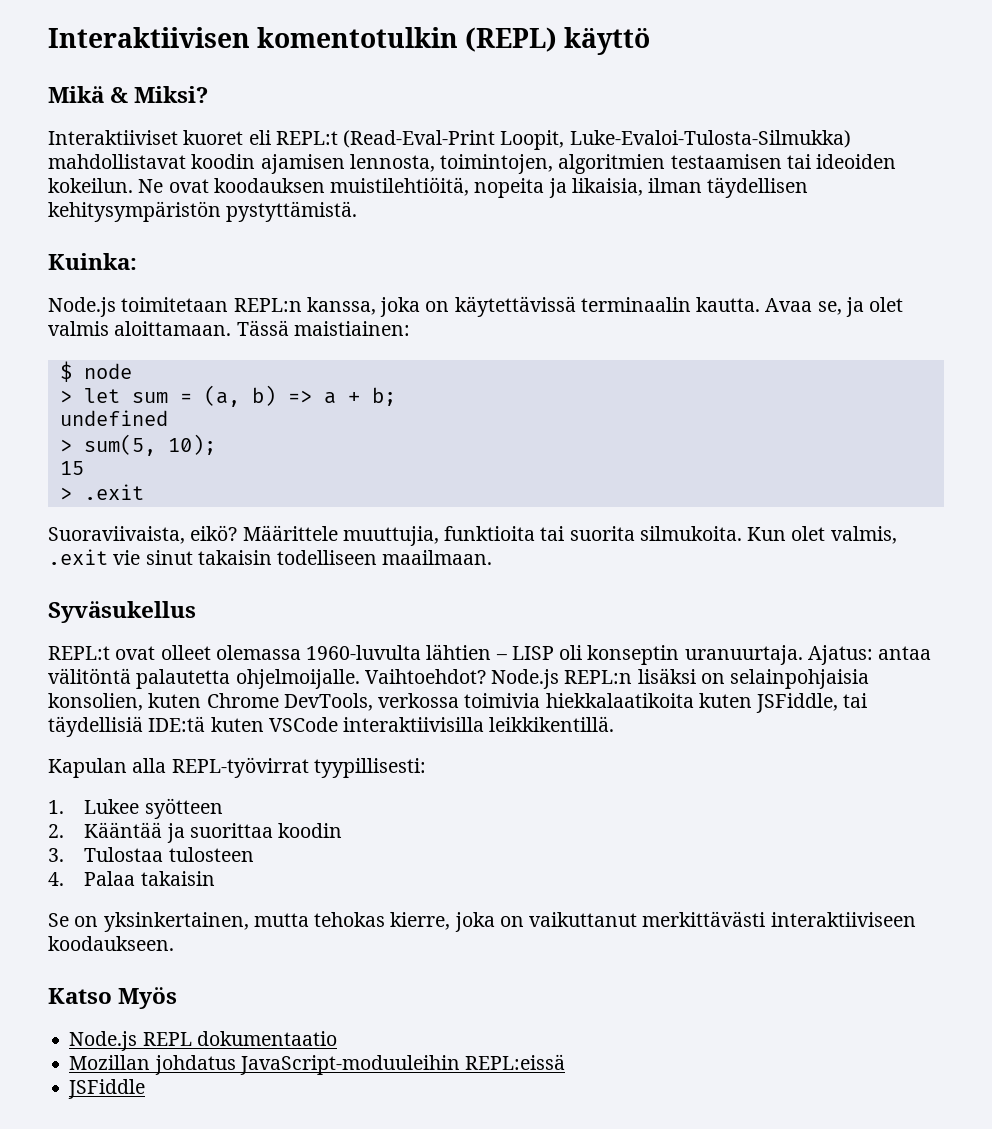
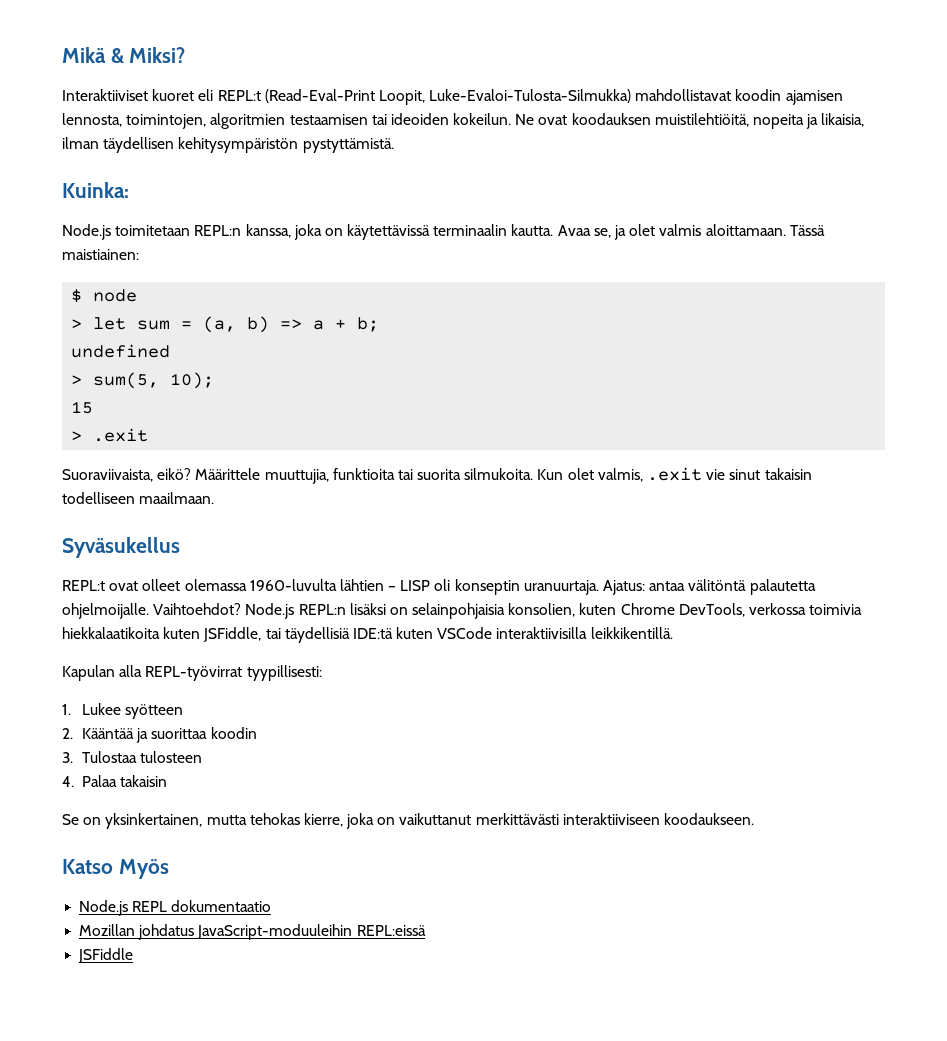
- Interaktiivisen komentotulkin (REPL) käyttö

